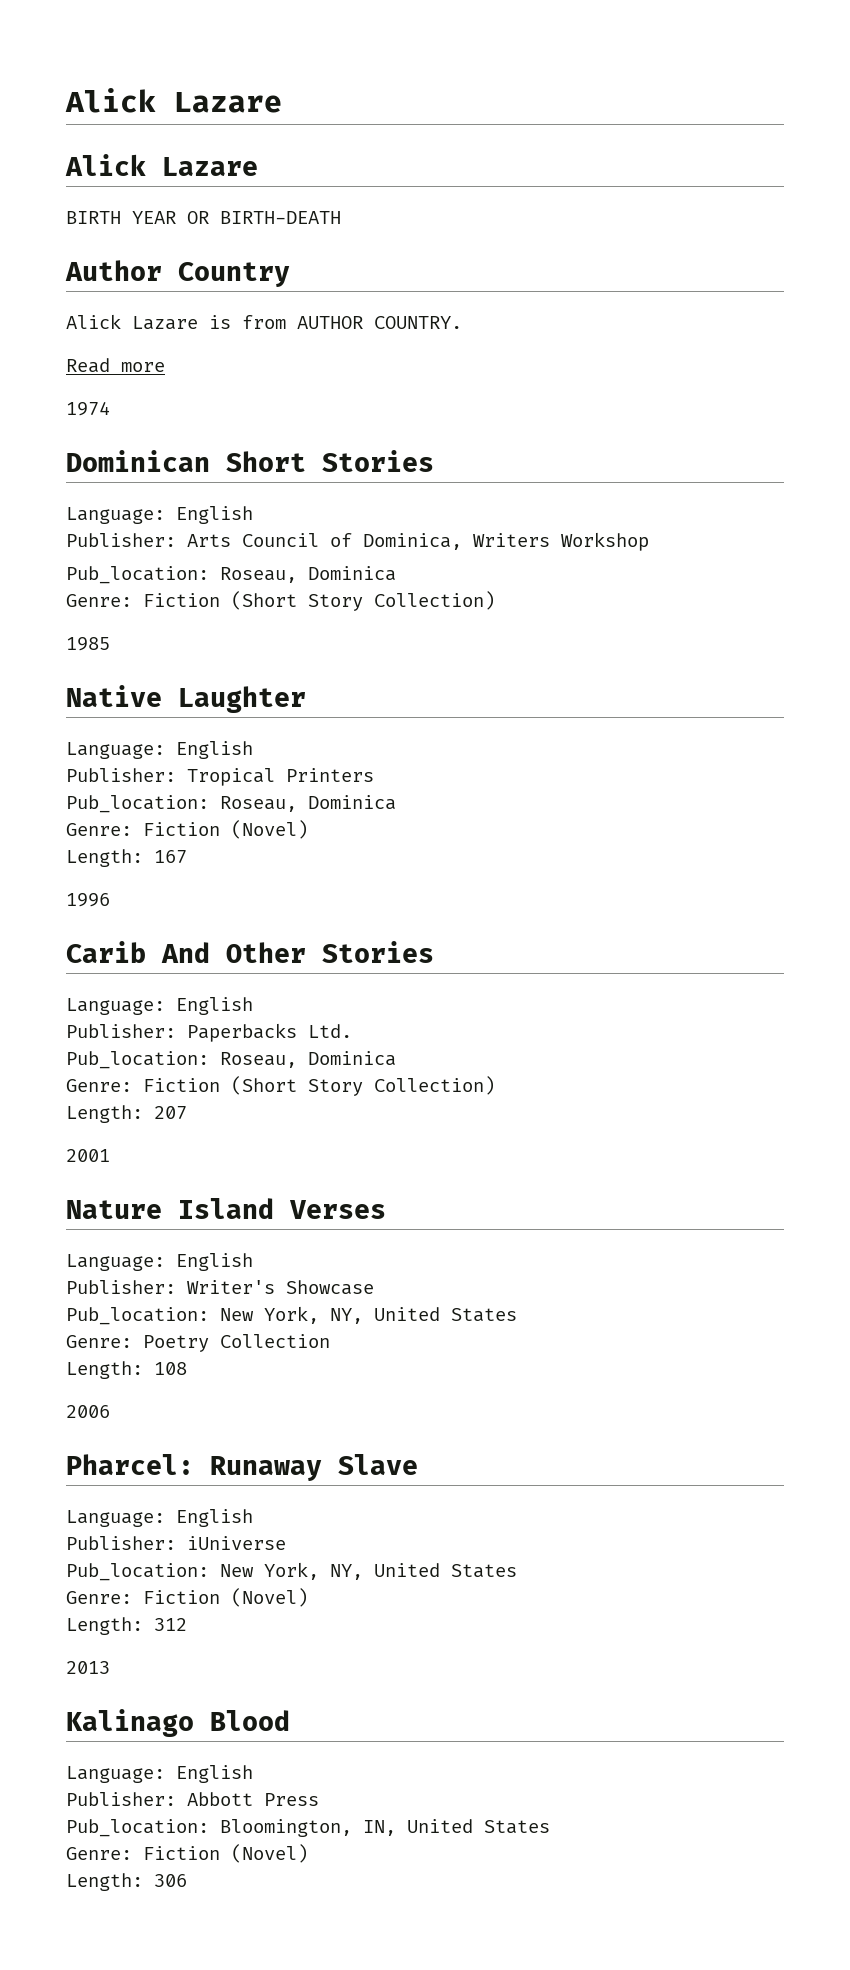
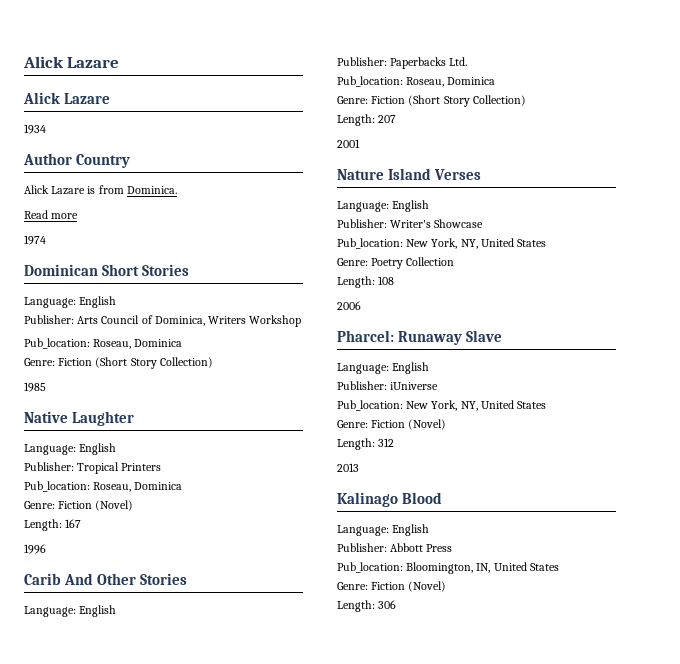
- BIRTH YEAR OR BIRTH-DEATH
+ 1934
- Alick Lazare is from AUTHOR COUNTRY.
+ Alick Lazare is from Dominica.

